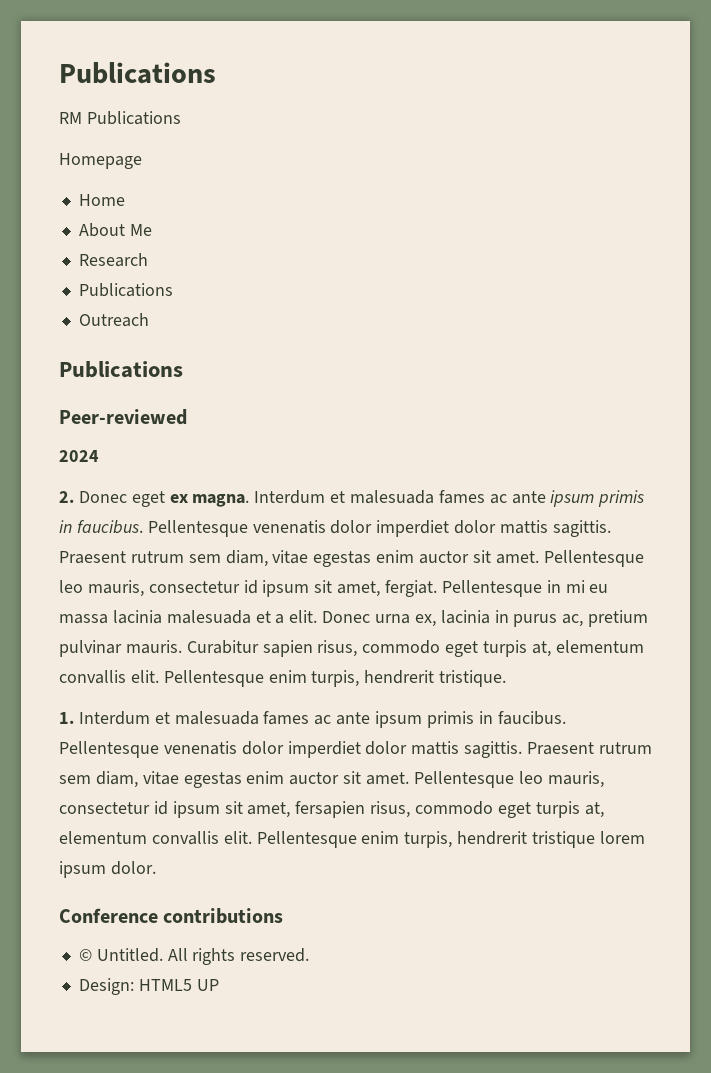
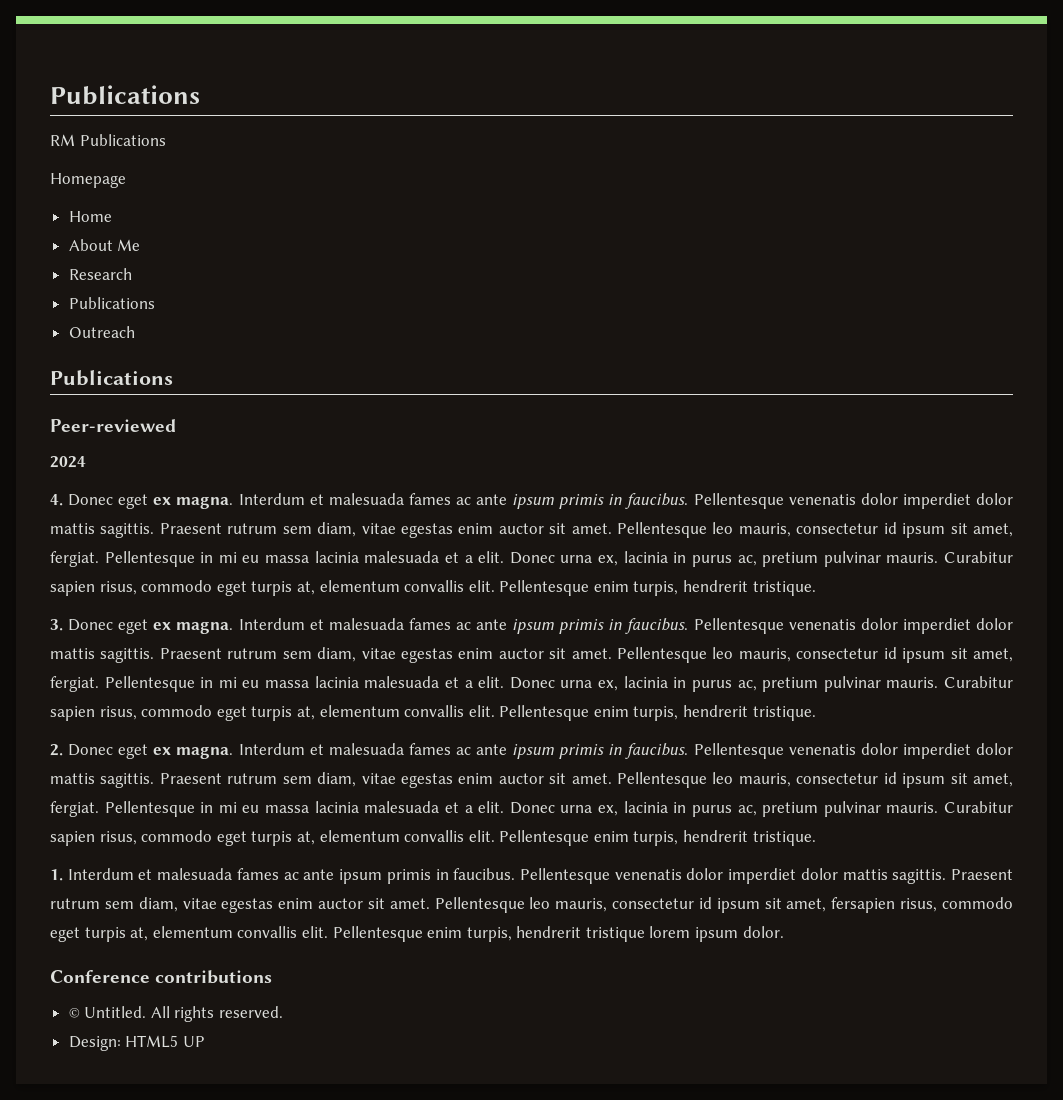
+ 4. Donec eget ex magna. Interdum et malesuada fames ac ante ipsum primis in faucibus. Pellentesque venenatis dolor imperdiet dolor mattis sagittis. Praesent rutrum sem diam, vitae egestas enim auctor sit amet. Pellentesque leo mauris, consectetur id ipsum sit amet, fergiat. Pellentesque in mi eu massa lacinia malesuada et a elit. Donec urna ex, lacinia in purus ac, pretium pulvinar mauris. Curabitur sapien risus, commodo eget turpis at, elementum convallis elit. Pellentesque enim turpis, hendrerit tristique.
+ 3. Donec eget ex magna. Interdum et malesuada fames ac ante ipsum primis in faucibus. Pellentesque venenatis dolor imperdiet dolor mattis sagittis. Praesent rutrum sem diam, vitae egestas enim auctor sit amet. Pellentesque leo mauris, consectetur id ipsum sit amet, fergiat. Pellentesque in mi eu massa lacinia malesuada et a elit. Donec urna ex, lacinia in purus ac, pretium pulvinar mauris. Curabitur sapien risus, commodo eget turpis at, elementum convallis elit. Pellentesque enim turpis, hendrerit tristique.

